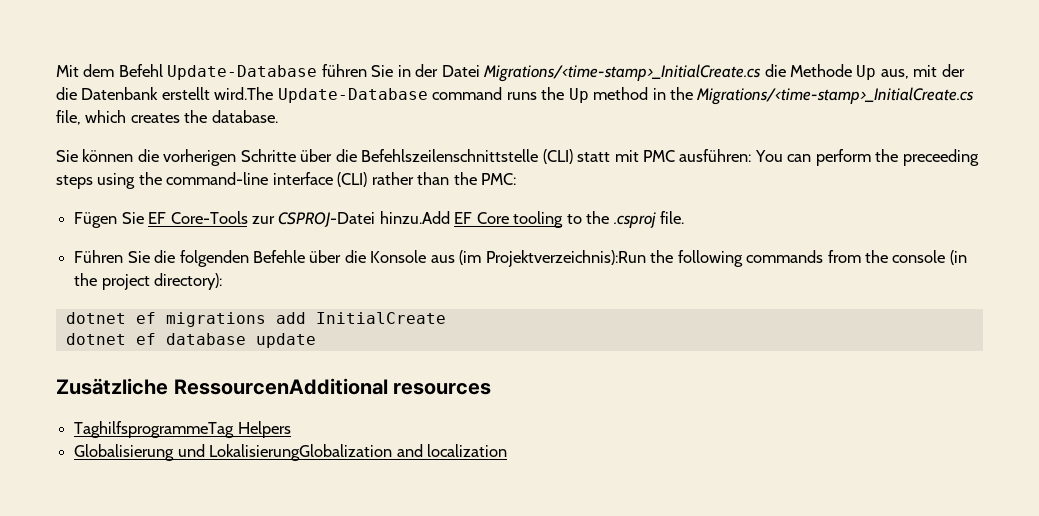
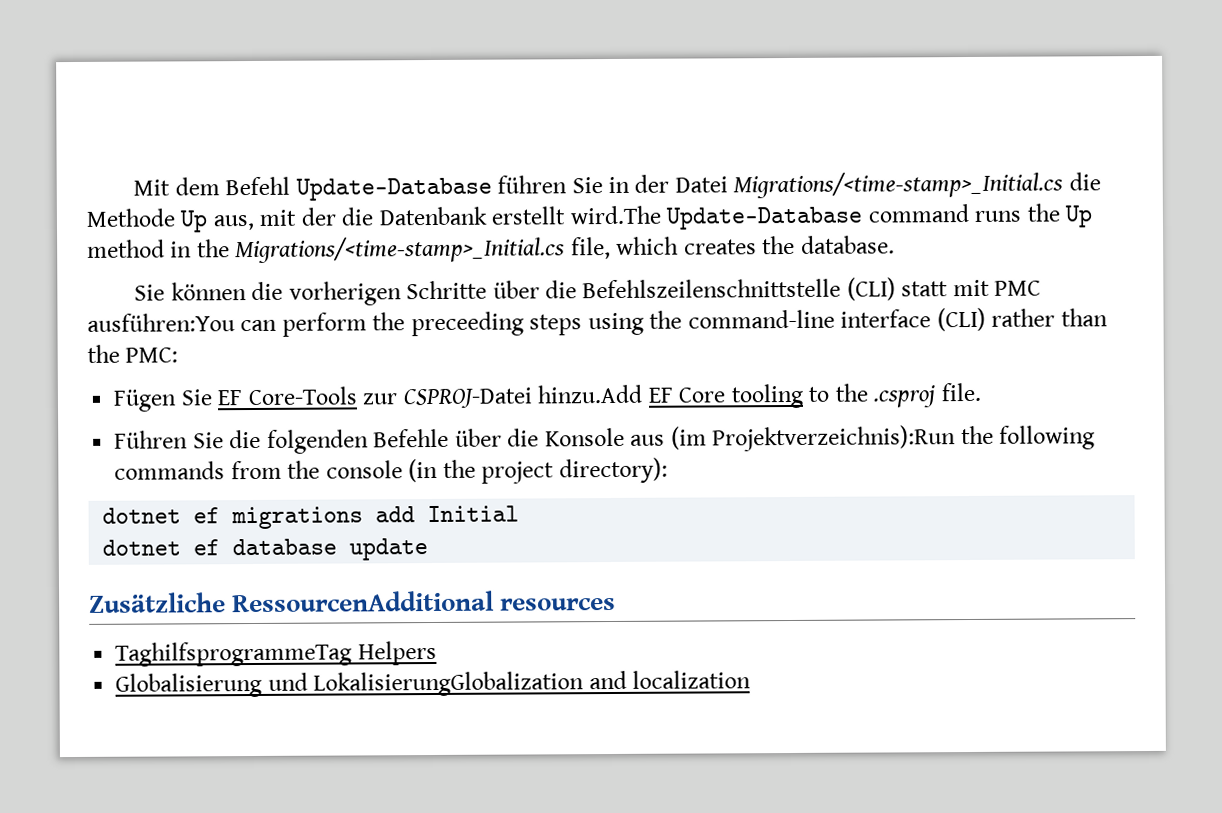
- Mit dem Befehl Update-Database führen Sie in der Datei Migrations/<time-stamp>_InitialCreate.cs die Methode Up aus, mit der die Datenbank erstellt wird.The Update-Database command runs the Up method in the Migrations/<time-stamp>_InitialCreate.cs file, which creates the database.
+ Mit dem Befehl Update-Database führen Sie in der Datei Migrations/<time-stamp>_Initial.cs die Methode Up aus, mit der die Datenbank erstellt wird.The Update-Database command runs the Up method in the Migrations/<time-stamp>_Initial.cs file, which creates the database.
- Sie können die vorherigen Schritte über die Befehlszeilenschnittstelle (CLI) statt mit PMC ausführen: You can perform the preceeding steps using the command-line interface (CLI) rather than the PMC:
+ Sie können die vorherigen Schritte über die Befehlszeilenschnittstelle (CLI) statt mit PMC ausführen:You can perform the preceeding steps using the command-line interface (CLI) rather than the PMC:
- dotnet ef migrations add InitialCreate
+ dotnet ef migrations add Initial

